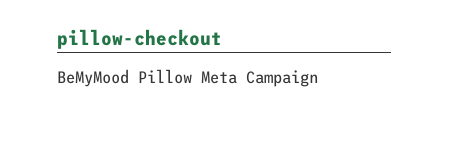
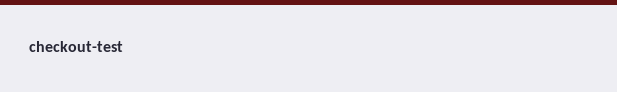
- pillow-checkout
- BeMyMood Pillow Meta Campaign
+ checkout-test

